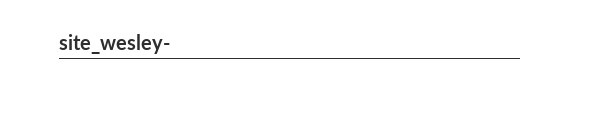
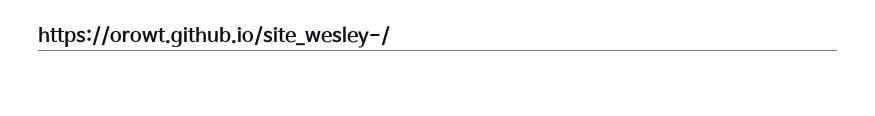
- site_wesley-
+ https://orowt.github.io/site_wesley-/

